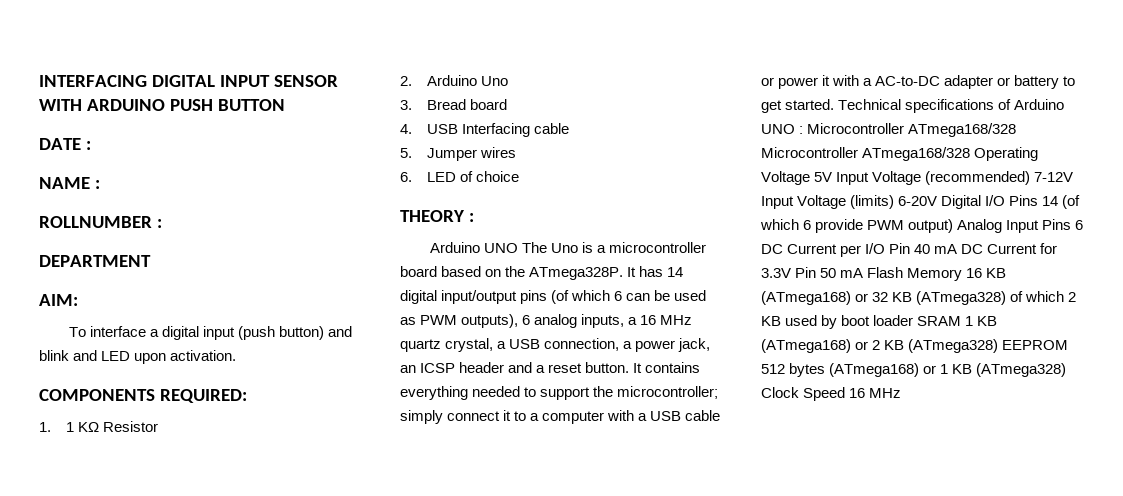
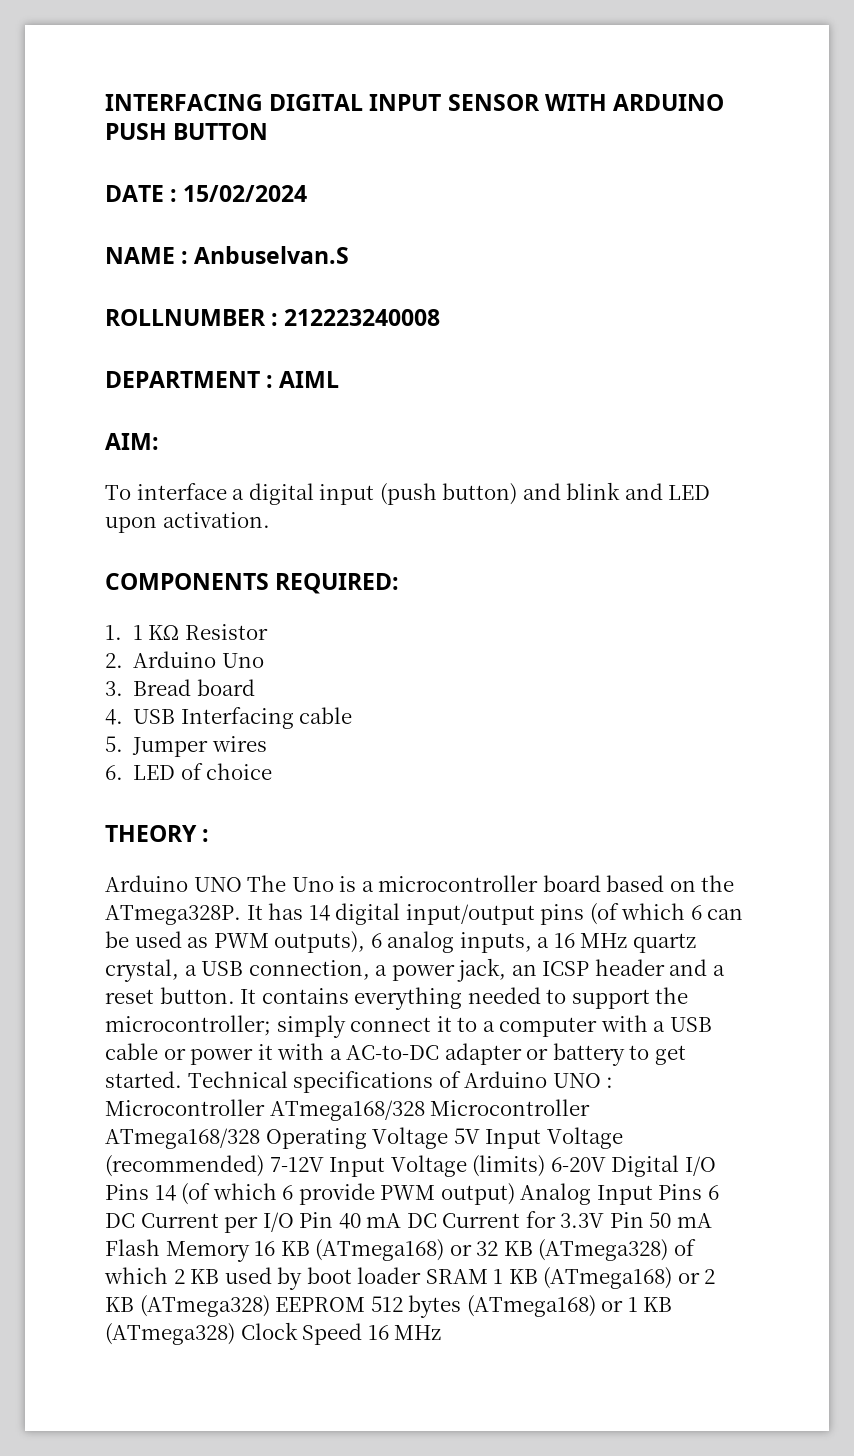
- DATE :
+ DATE : 15/02/2024
- NAME :
+ NAME : Anbuselvan.S
- ROLLNUMBER :
+ ROLLNUMBER : 212223240008
- DEPARTMENT
+ DEPARTMENT : AIML

